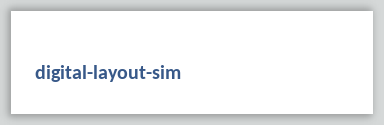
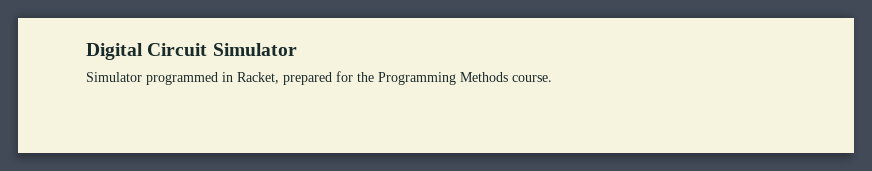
- digital-layout-sim
+ Digital Circuit Simulator
+ Simulator programmed in Racket, prepared for the Programming Methods course.

